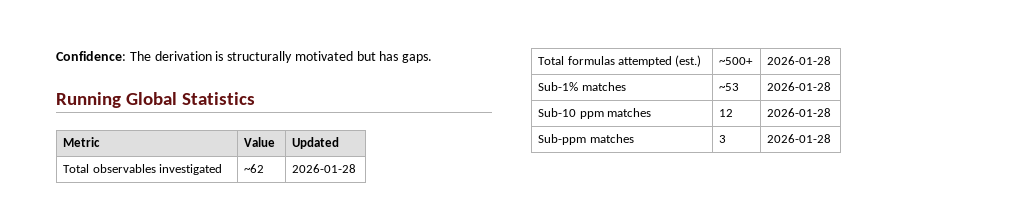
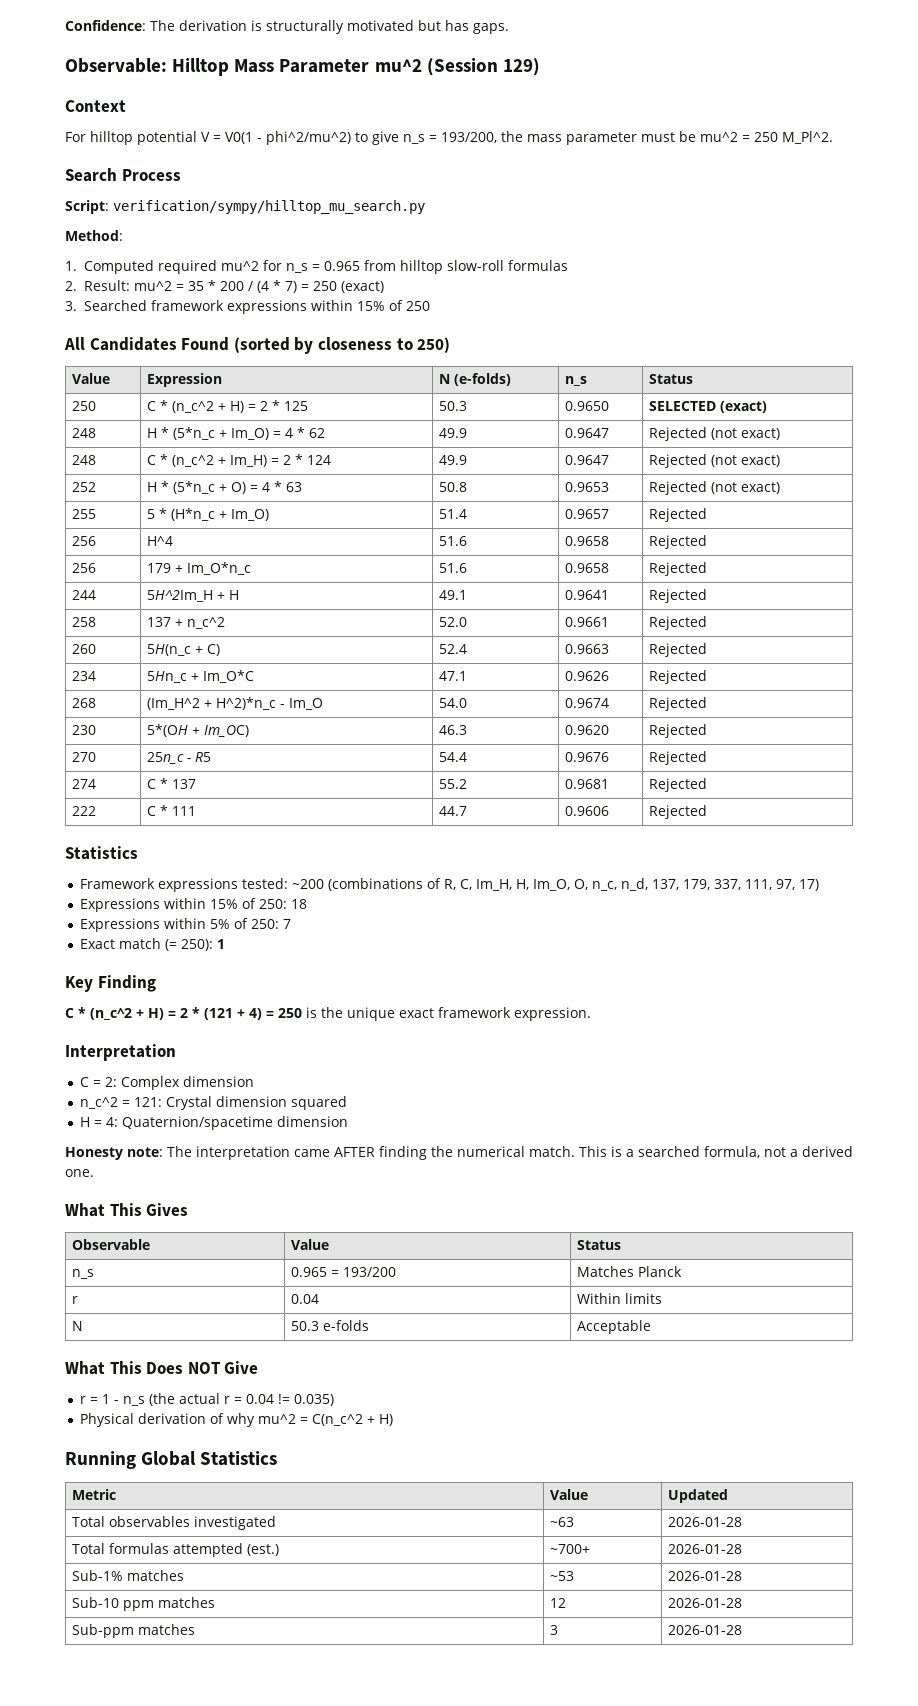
+ Observable: Hilltop Mass Parameter mu^2 (Session 129)
+ Context
+ For hilltop potential V = V0(1 - phi^2/mu^2) to give n_s = 193/200, the mass parameter must be mu^2 = 250 M_Pl^2.
+ Search Process
+ Script: verification/sympy/hilltop_mu_search.py
+ Method:
+ 1. Computed required mu^2 for n_s = 0.965 from hilltop slow-roll formulas
+ 2. Result: mu^2 = 35 * 200 / (4 * 7) = 250 (exact)
+ 3. Searched framework expressions within 15% of 250
+ All Candidates Found (sorted by closeness to 250)
+ Value | Expression | N (e-folds) | n_s | Status
+ 250 | C * (n_c^2 + H) = 2 * 125 | 50.3 | 0.9650 | SELECTED (exact)
+ 248 | H * (5*n_c + Im_O) = 4 * 62 | 49.9 | 0.9647 | Rejected (not exact)
+ 248 | C * (n_c^2 + Im_H) = 2 * 124 | 49.9 | 0.9647 | Rejected (not exact)
+ 252 | H * (5*n_c + O) = 4 * 63 | 50.8 | 0.9653 | Rejected (not exact)
+ 255 | 5 * (H*n_c + Im_O) | 51.4 | 0.9657 | Rejected
+ 256 | H^4 | 51.6 | 0.9658 | Rejected
+ 256 | 179 + Im_O*n_c | 51.6 | 0.9658 | Rejected
+ 244 | 5H^2Im_H + H | 49.1 | 0.9641 | Rejected
+ 258 | 137 + n_c^2 | 52.0 | 0.9661 | Rejected
+ 260 | 5H(n_c + C) | 52.4 | 0.9663 | Rejected
+ 234 | 5Hn_c + Im_O*C | 47.1 | 0.9626 | Rejected
+ 268 | (Im_H^2 + H^2)*n_c - Im_O | 54.0 | 0.9674 | Rejected
+ 230 | 5*(OH + Im_OC) | 46.3 | 0.9620 | Rejected
+ 270 | 25n_c - R5 | 54.4 | 0.9676 | Rejected
+ 274 | C * 137 | 55.2 | 0.9681 | Rejected
+ 222 | C * 111 | 44.7 | 0.9606 | Rejected
+ Statistics
+ Framework expressions tested: ~200 (combinations of R, C, Im_H, H, Im_O, O, n_c, n_d, 137, 179, 337, 111, 97, 17)
+ Expressions within 15% of 250: 18
+ Expressions within 5% of 250: 7
+ Exact match (= 250): 1
+ Key Finding
+ C * (n_c^2 + H) = 2 * (121 + 4) = 250 is the unique exact framework expression.
+ Interpretation
+ C = 2: Complex dimension
+ n_c^2 = 121: Crystal dimension squared
+ H = 4: Quaternion/spacetime dimension
+ Honesty note: The interpretation came AFTER finding the numerical match. This is a searched formula, not a derived one.
+ What This Gives
+ Observable | Value | Status
+ n_s | 0.965 = 193/200 | Matches Planck
+ r | 0.04 | Within limits
+ N | 50.3 e-folds | Acceptable
+ What This Does NOT Give
+ r = 1 - n_s (the actual r = 0.04 != 0.035)
+ Physical derivation of why mu^2 = C(n_c^2 + H)
- Total observables investigated | ~62 | 2026-01-28
+ Total observables investigated | ~63 | 2026-01-28
- Total formulas attempted (est.) | ~500+ | 2026-01-28
+ Total formulas attempted (est.) | ~700+ | 2026-01-28

